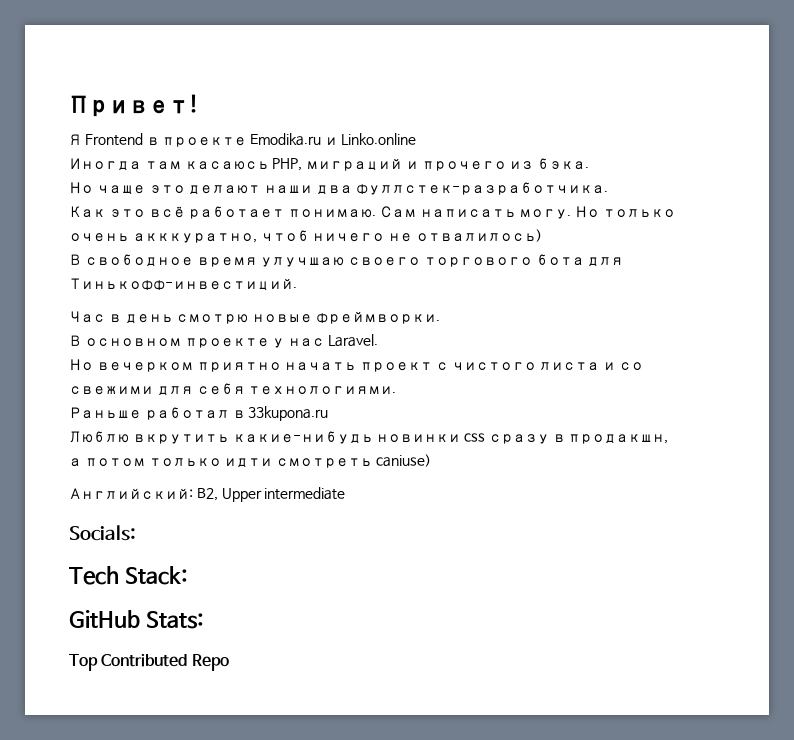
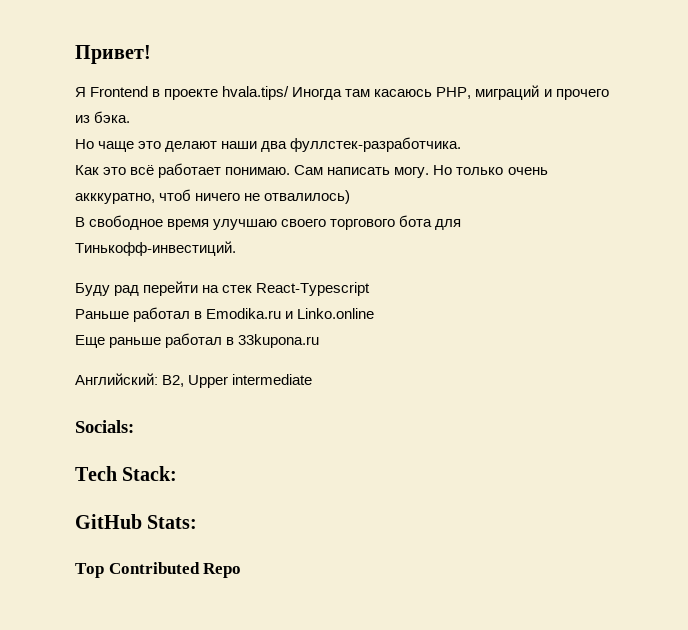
- Я Frontend в проекте Emodika.ru и Linko.online
- Иногда там касаюсь PHP, миграций и прочего из бэка.
+ Я Frontend в проекте hvala.tips/ Иногда там касаюсь PHP, миграций и прочего из бэка.
- Час в день смотрю новые фреймворки.
- В основном проекте у нас Laravel.
- Но вечерком приятно начать проект с чистого листа и со свежими для себя технологиями.
- Раньше работал в 33kupona.ru
- Люблю вкрутить какие-нибудь новинки css сразу в продакшн,
- а потом только идти смотреть caniuse)
+ Буду рад перейти на стек React-Typescript
+ Раньше работал в Emodika.ru и Linko.online
+ Еще раньше работал в 33kupona.ru

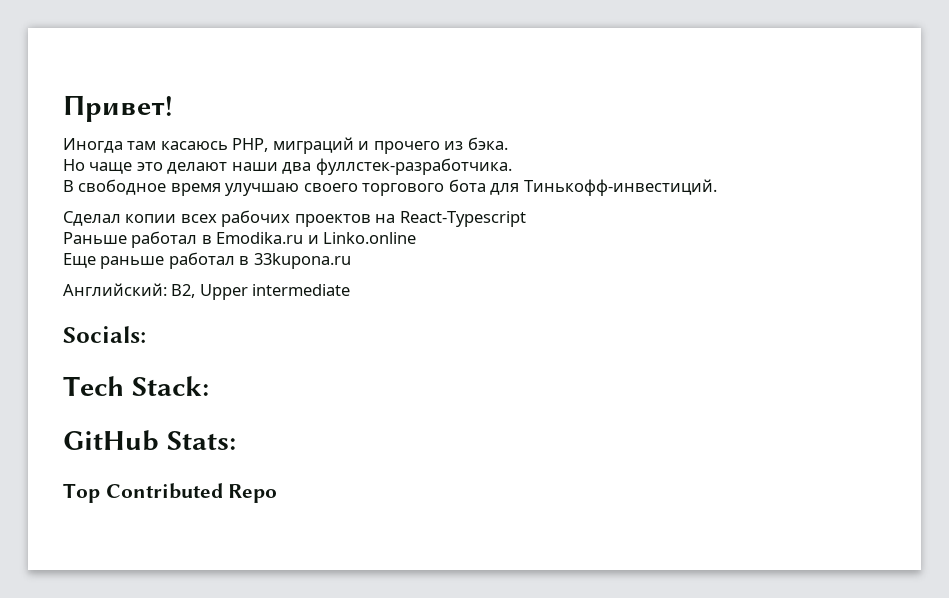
- Я Frontend в проекте hvala.tips/ Иногда там касаюсь PHP, миграций и прочего из бэка.
+ Иногда там касаюсь PHP, миграций и прочего из бэка.
- Как это всё работает понимаю. Сам написать могу. Но только очень акккуратно, чтоб ничего не отвалилось)
- Буду рад перейти на стек React-Typescript
+ Сделал копии всех рабочих проектов на React-Typescript

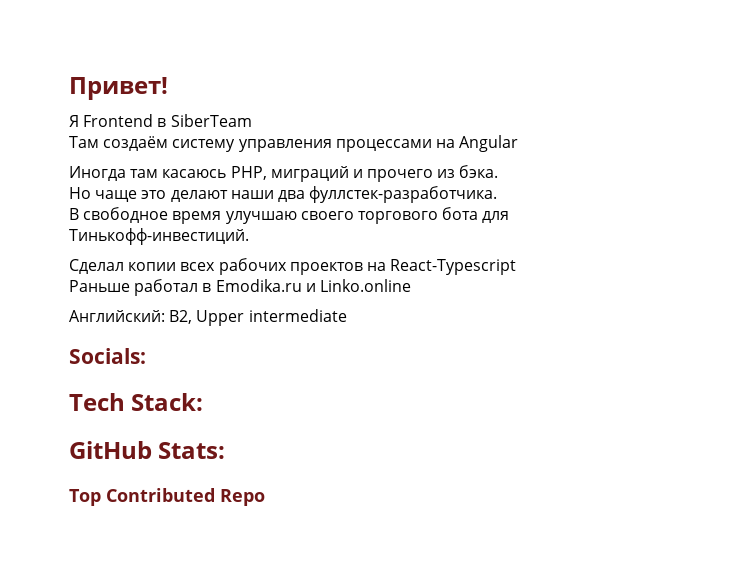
+ Я Frontend в SiberTeam
+ Там создаём систему управления процессами на Angular
- Еще раньше работал в 33kupona.ru

